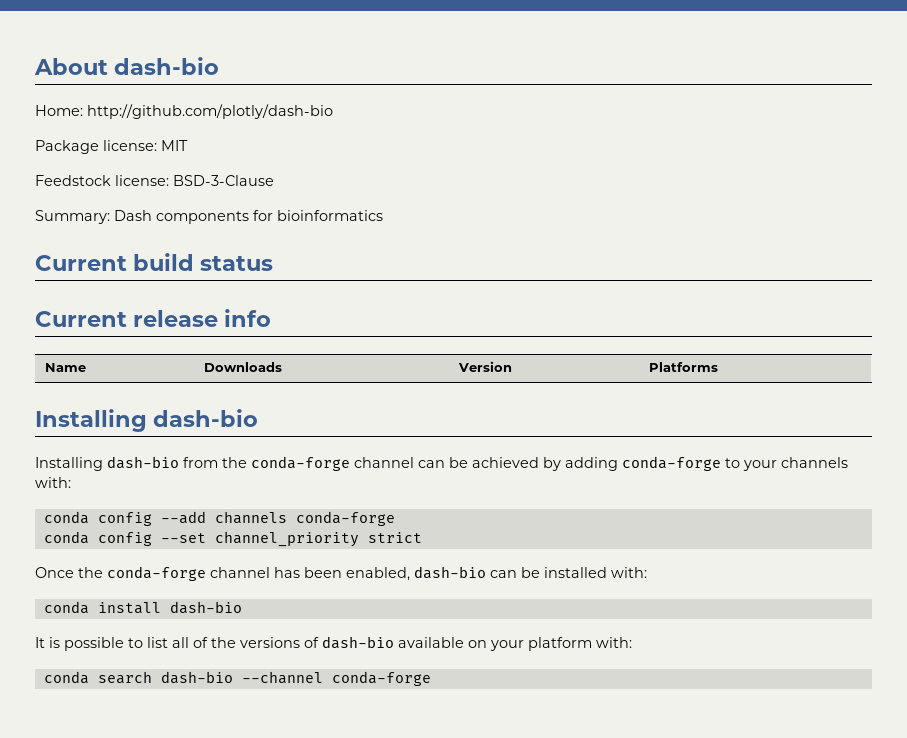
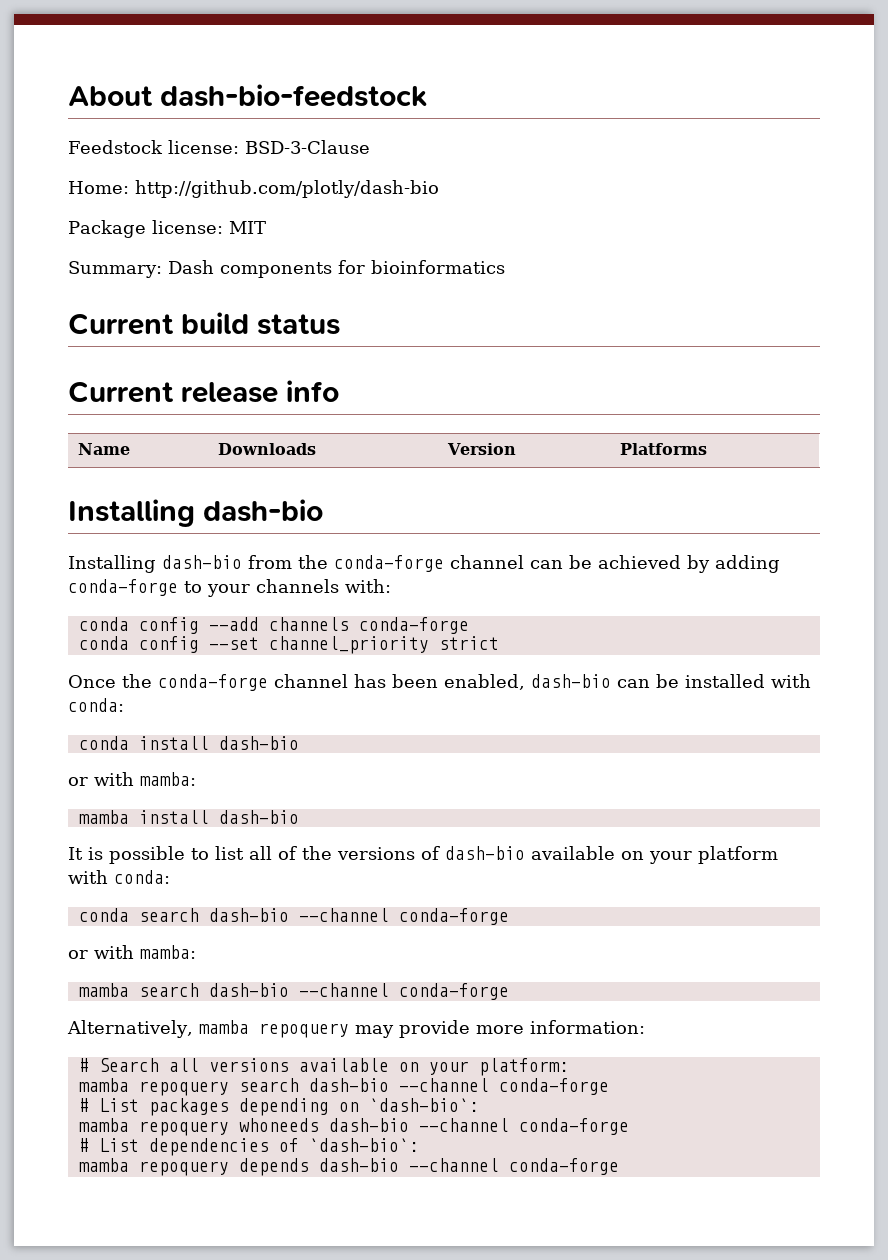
- About dash-bio
+ About dash-bio-feedstock
+ Feedstock license: BSD-3-Clause
- Feedstock license: BSD-3-Clause
- Once the conda-forge channel has been enabled, dash-bio can be installed with:
+ Once the conda-forge channel has been enabled, dash-bio can be installed with conda:
  conda install dash-bio
+ or with mamba:
+ mamba install dash-bio
- It is possible to list all of the versions of dash-bio available on your platform with:
+ It is possible to list all of the versions of dash-bio available on your platform with conda:
  conda search dash-bio --channel conda-forge
+ or with mamba:
+ mamba search dash-bio --channel conda-forge
+ Alternatively, mamba repoquery may provide more information:
+ # Search all versions available on your platform:
+ mamba repoquery search dash-bio --channel conda-forge
+ # List packages depending on `dash-bio`:
+ mamba repoquery whoneeds dash-bio --channel conda-forge
+ # List dependencies of `dash-bio`:
+ mamba repoquery depends dash-bio --channel conda-forge

